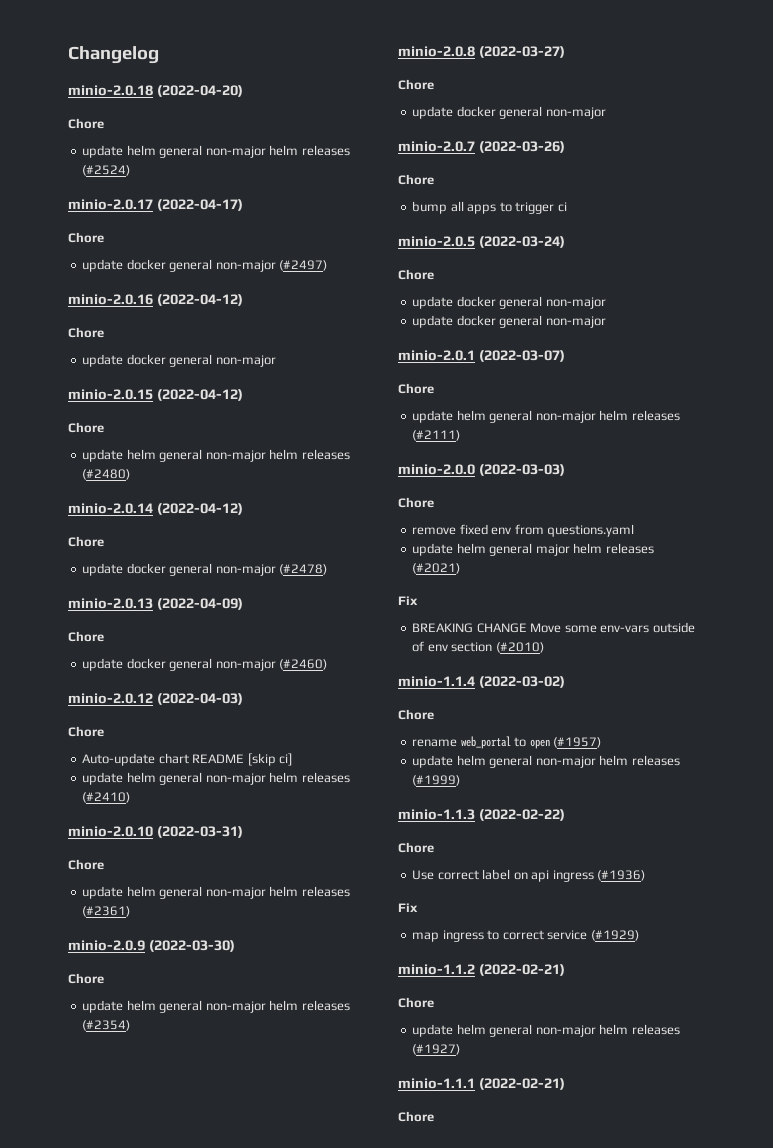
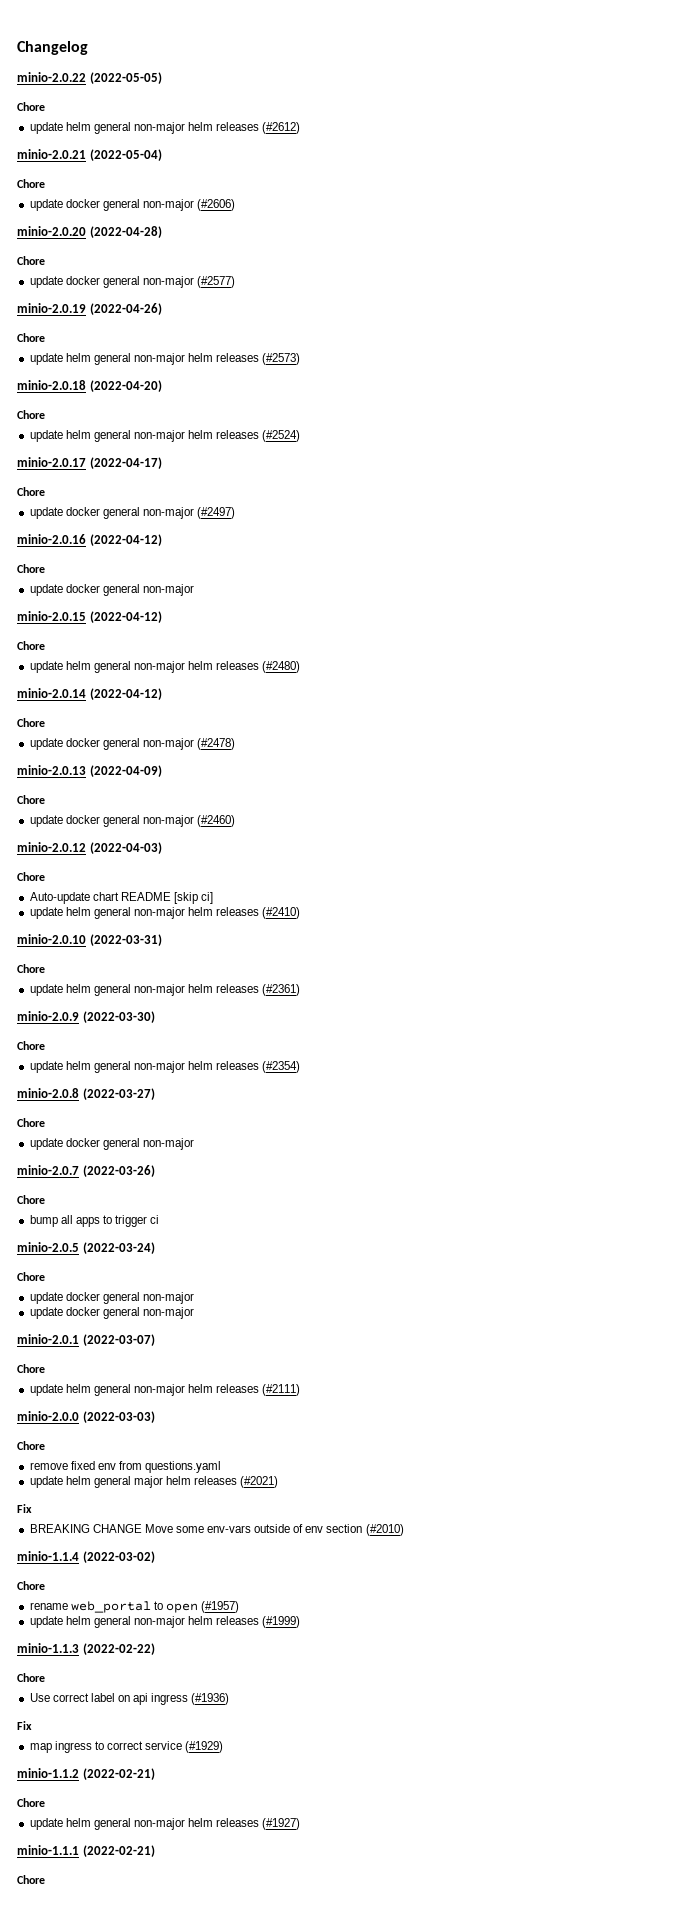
+ minio-2.0.22 (2022-05-05)
+ Chore
+ update helm general non-major helm releases (#2612)
+ minio-2.0.21 (2022-05-04)
+ Chore
+ update docker general non-major (#2606)
+ minio-2.0.20 (2022-04-28)
+ Chore
+ update docker general non-major (#2577)
+ minio-2.0.19 (2022-04-26)
+ Chore
+ update helm general non-major helm releases (#2573)

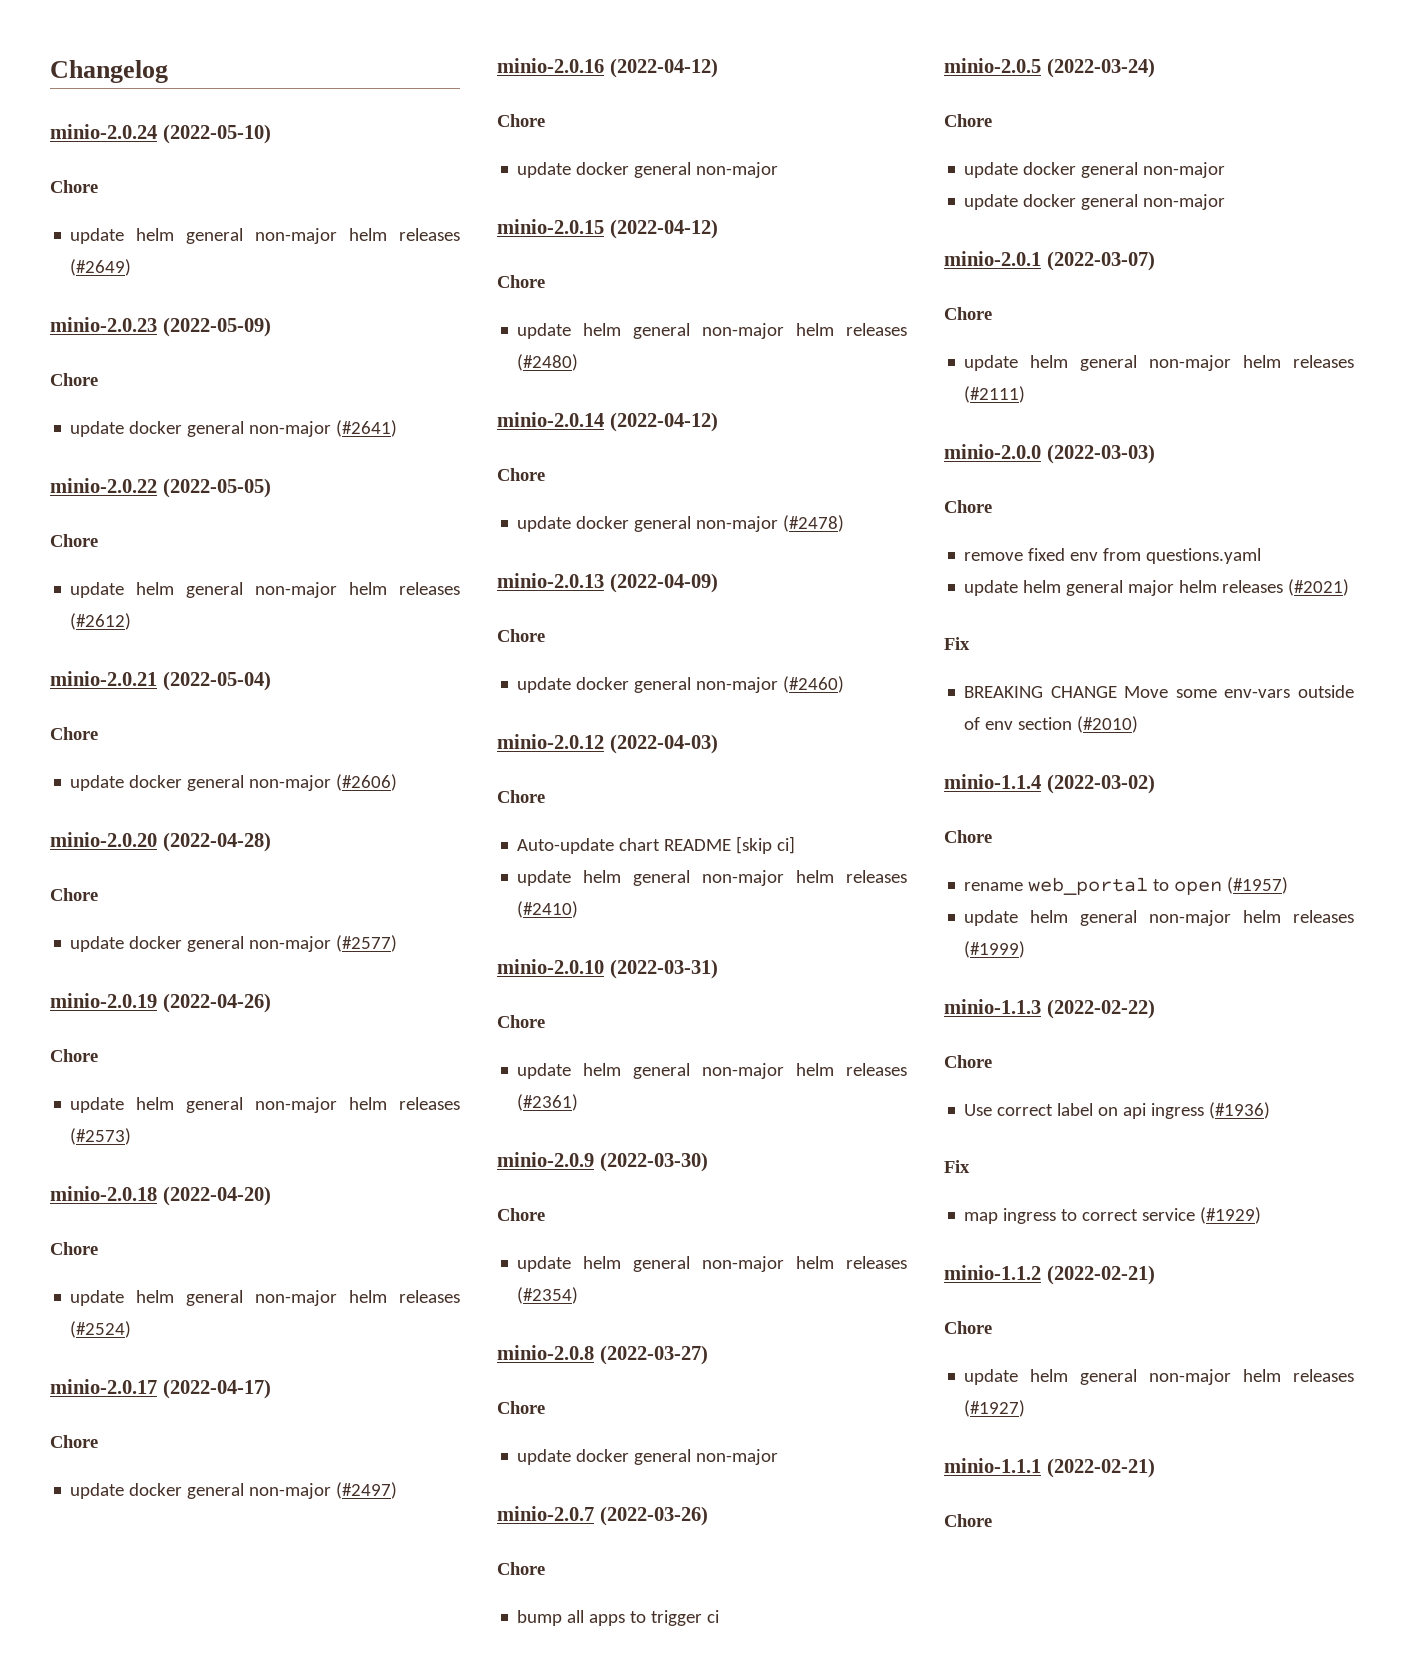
+ minio-2.0.24 (2022-05-10)
+ Chore
+ update helm general non-major helm releases (#2649)
+ minio-2.0.23 (2022-05-09)
+ Chore
+ update docker general non-major (#2641)

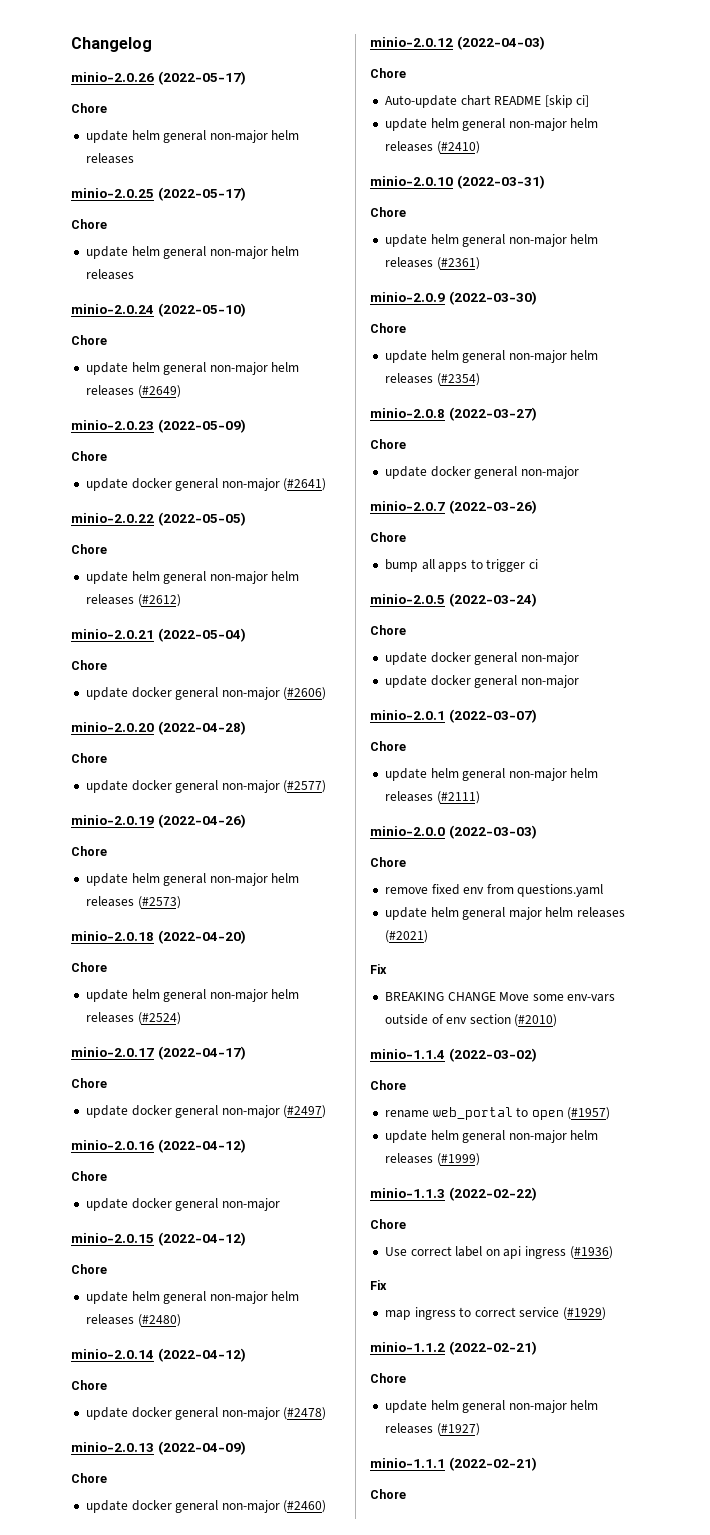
+ minio-2.0.26 (2022-05-17)
+ Chore
+ update helm general non-major helm releases
+ minio-2.0.25 (2022-05-17)
+ Chore
+ update helm general non-major helm releases

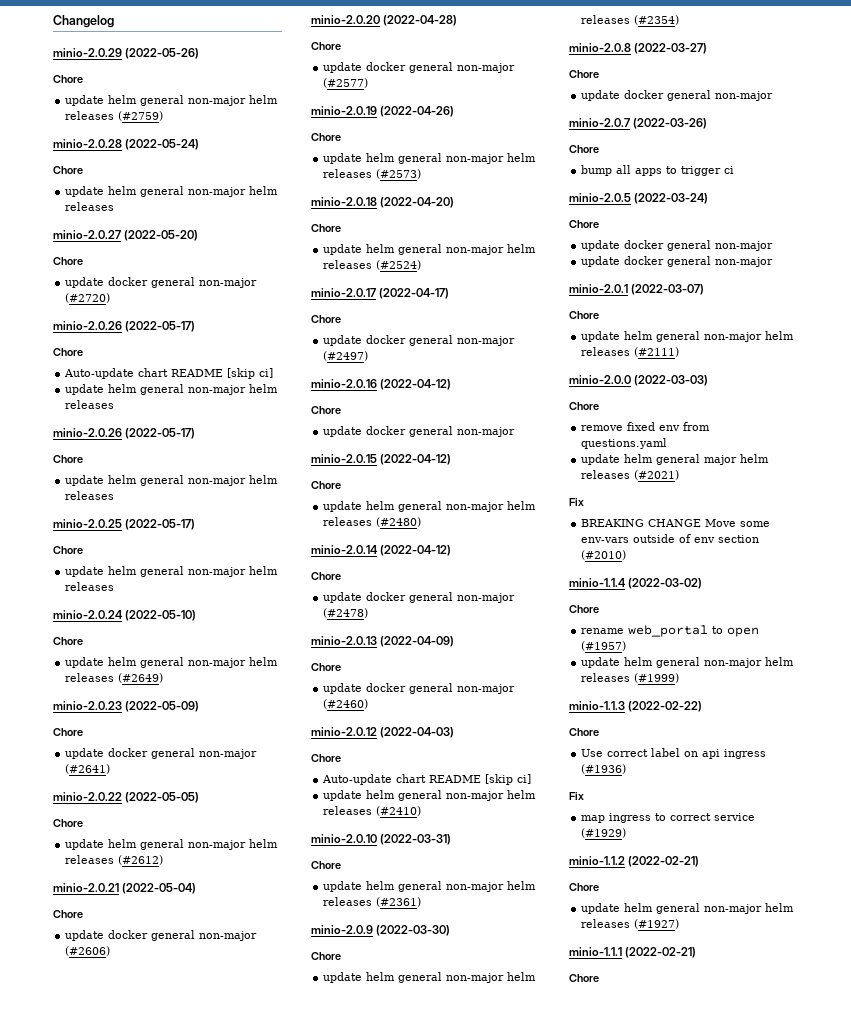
+ minio-2.0.29 (2022-05-26)
+ Chore
+ update helm general non-major helm releases (#2759)
+ minio-2.0.28 (2022-05-24)
+ Chore
+ update helm general non-major helm releases
+ minio-2.0.27 (2022-05-20)
+ Chore
+ update docker general non-major (#2720)
+ minio-2.0.26 (2022-05-17)
+ Chore
+ Auto-update chart README [skip ci]
+ update helm general non-major helm releases

